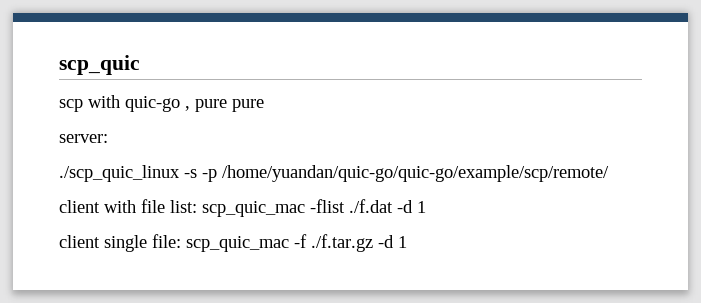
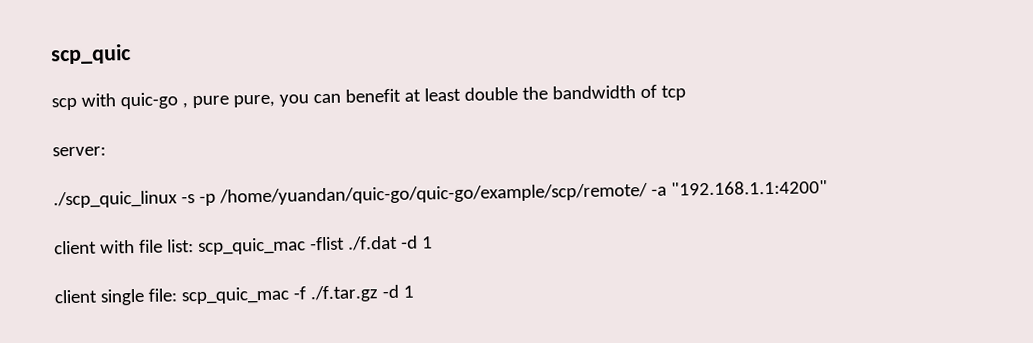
- scp with quic-go , pure pure
+ scp with quic-go , pure pure, you can benefit at least double the bandwidth of tcp
- ./scp_quic_linux -s -p /home/yuandan/quic-go/quic-go/example/scp/remote/
+ ./scp_quic_linux -s -p /home/yuandan/quic-go/quic-go/example/scp/remote/ -a "192.168.1.1:4200"

